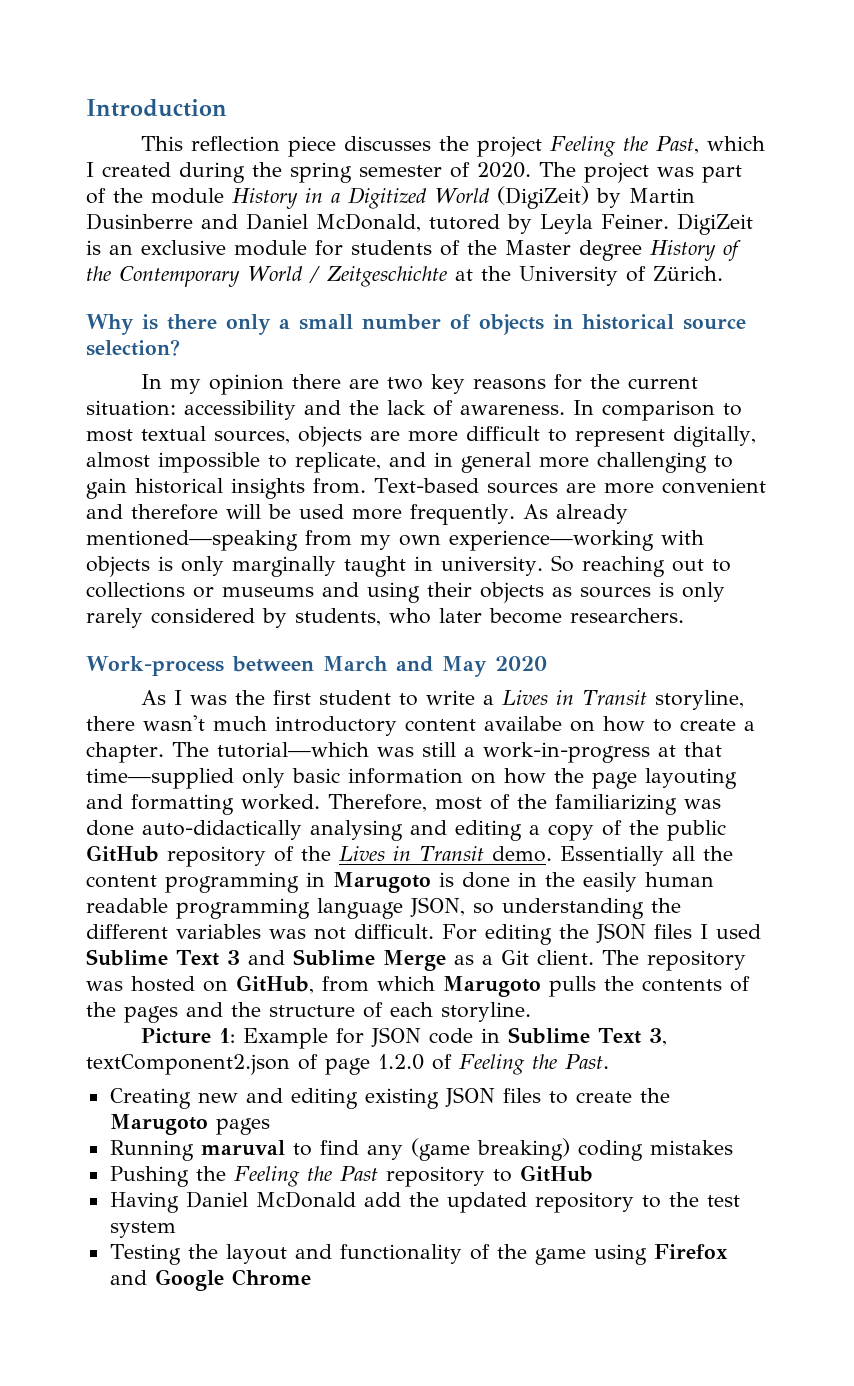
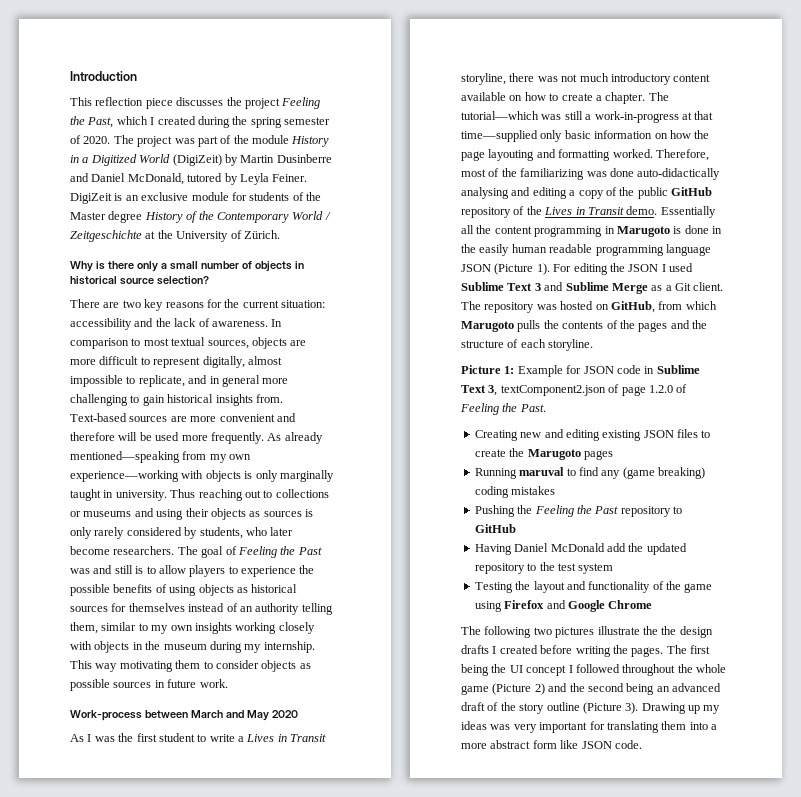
- In my opinion there are two key reasons for the current situation: accessibility and the lack of awareness.
+ There are two key reasons for the current situation: accessibility and the lack of awareness.
- So reaching out to collections or museums and using their objects as sources is only rarely considered by students, who later become researchers.
+ Thus reaching out to collections or museums and using their objects as sources is only rarely considered by students, who later become researchers. The goal of Feeling the Past was and still is to allow players to experience the possible benefits of using objects as historical sources for themselves instead of an authority telling them, similar to my own insights working closely with objects in the museum during my internship. This way motivating them to consider objects as possible sources in future work.
- As I was the first student to write a Lives in Transit storyline, there wasn't much introductory content availabe on how to create a chapter.
+ As I was the first student to write a Lives in Transit storyline, there was not much introductory content available on how to create a chapter.
- Essentially all the content programming in Marugoto is done in the easily human readable programming language JSON, so understanding the different variables was not difficult.
+ Essentially all the content programming in Marugoto is done in the easily human readable programming language JSON (Picture 1).
- For editing the JSON files I used Sublime Text 3 and Sublime Merge as a Git client.
+ For editing the JSON I used Sublime Text 3 and Sublime Merge as a Git client.
+ The following two pictures illustrate the the design drafts I created before writing the pages. The first being the UI concept I followed throughout the whole game (Picture 2) and the second being an advanced draft of the story outline (Picture 3). Drawing up my ideas was very important for translating them into a more abstract form like JSON code.

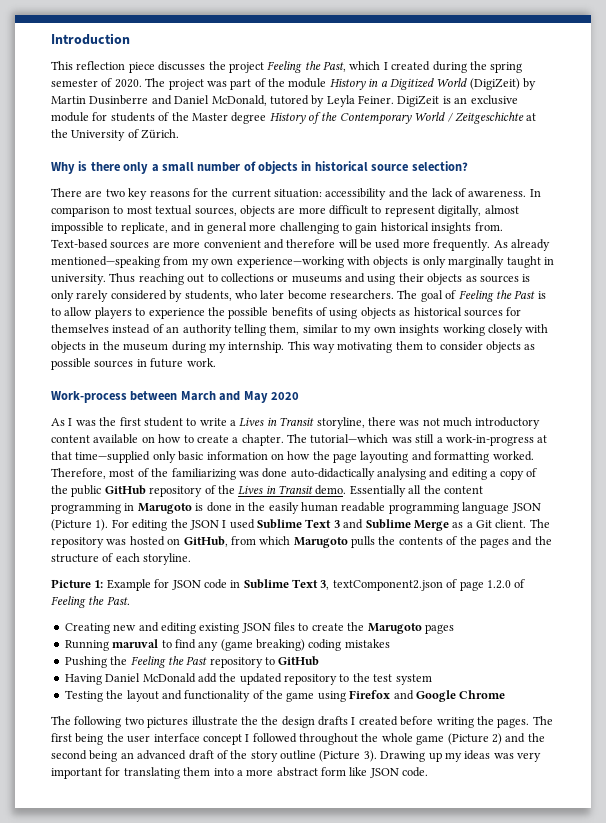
- The goal of Feeling the Past was and still is to allow players to experience the possible benefits of using objects as historical sources for themselves instead of an authority telling them, similar to my own insights working closely with objects in the museum during my internship.
+ The goal of Feeling the Past is to allow players to experience the possible benefits of using objects as historical sources for themselves instead of an authority telling them, similar to my own insights working closely with objects in the museum during my internship.
- The first being the UI concept I followed throughout the whole game (Picture 2) and the second being an advanced draft of the story outline (Picture 3).
+ The first being the user interface concept I followed throughout the whole game (Picture 2) and the second being an advanced draft of the story outline (Picture 3).

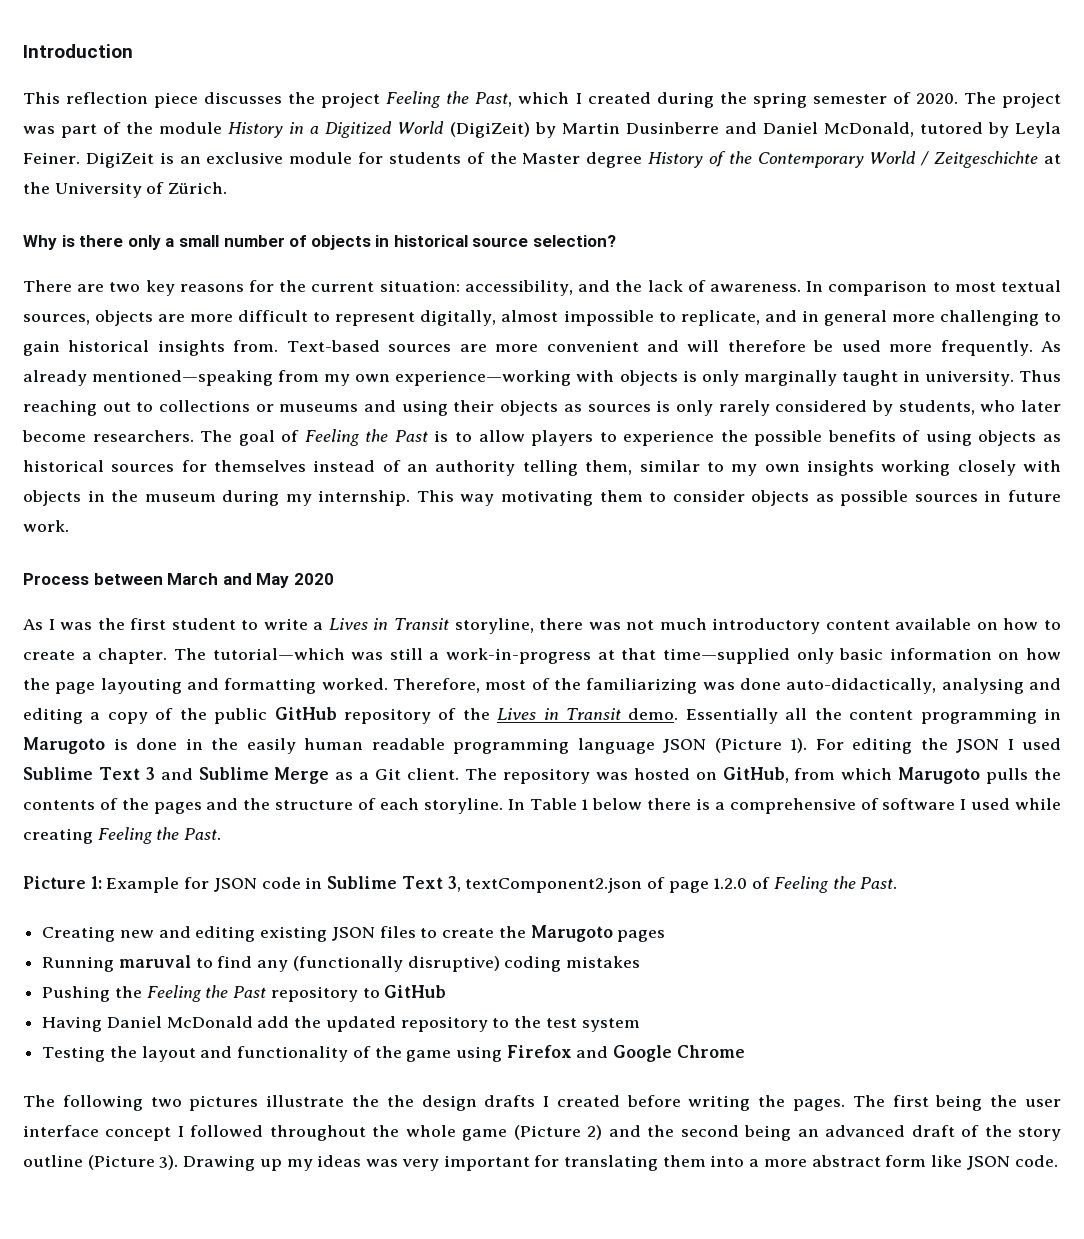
- There are two key reasons for the current situation: accessibility and the lack of awareness.
+ There are two key reasons for the current situation: accessibility, and the lack of awareness.
- Text-based sources are more convenient and therefore will be used more frequently.
+ Text-based sources are more convenient and will therefore be used more frequently.
- Work-process between March and May 2020
+ Process between March and May 2020
- Therefore, most of the familiarizing was done auto-didactically analysing and editing a copy of the public GitHub repository of the Lives in Transit demo.
+ Therefore, most of the familiarizing was done auto-didactically, analysing and editing a copy of the public GitHub repository of the Lives in Transit demo.
+ In Table 1 below there is a comprehensive of software I used while creating Feeling the Past.
- Running maruval to find any (game breaking) coding mistakes
+ Running maruval to find any (functionally disruptive) coding mistakes

